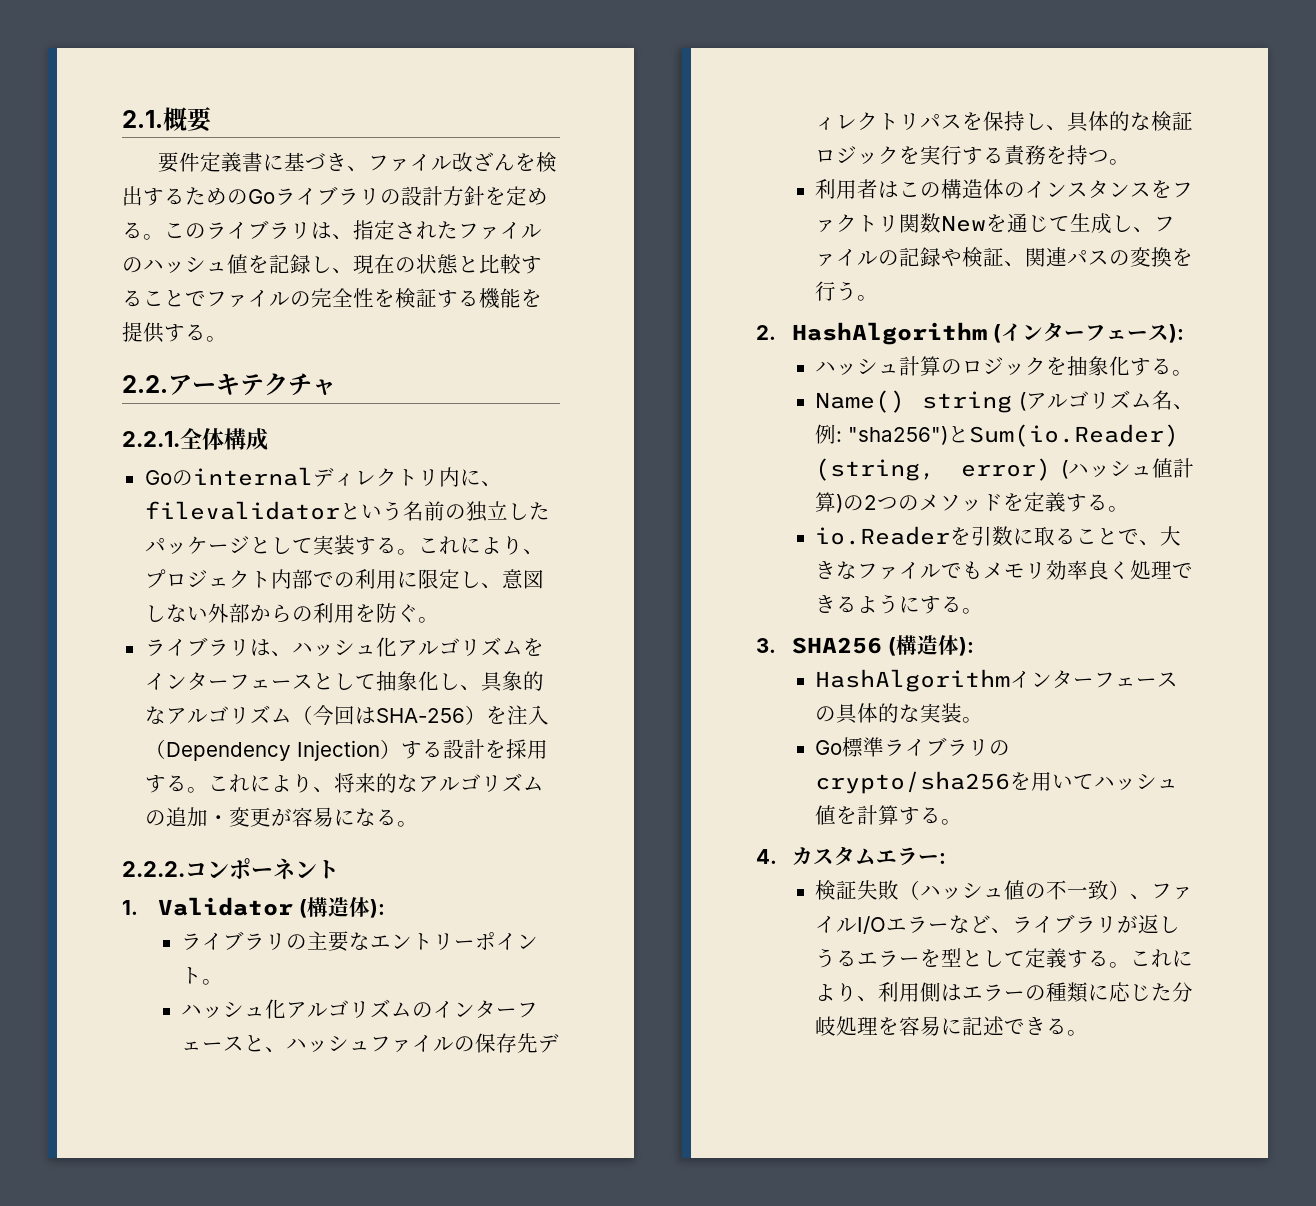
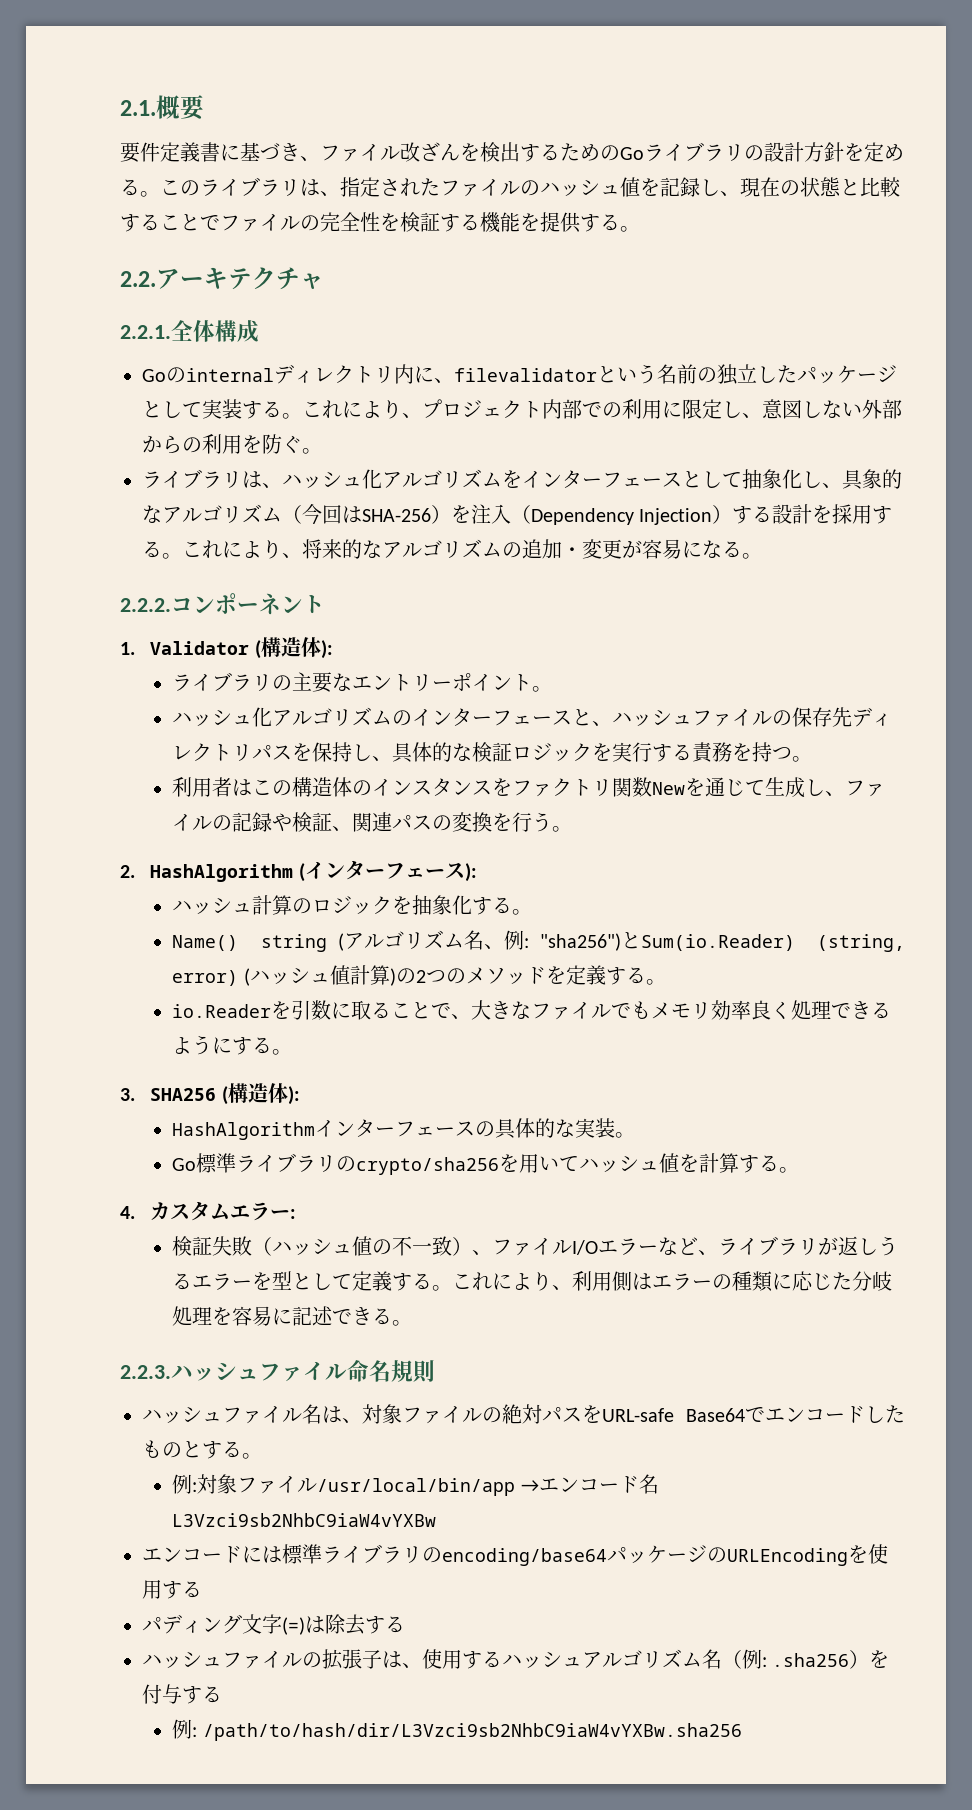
+ 2.2.3.ハッシュファイル命名規則
+ ハッシュファイル名は、対象ファイルの絶対パスをURL-safe Base64でエンコードしたものとする。
+ 例:対象ファイル/usr/local/bin/app →エンコード名L3Vzci9sb2NhbC9iaW4vYXBw
+ エンコードには標準ライブラリのencoding/base64パッケージのURLEncodingを使用する
+ パディング文字(=)は除去する
+ ハッシュファイルの拡張子は、使用するハッシュアルゴリズム名（例: .sha256）を付与する
+ 例: /path/to/hash/dir/L3Vzci9sb2NhbC9iaW4vYXBw.sha256

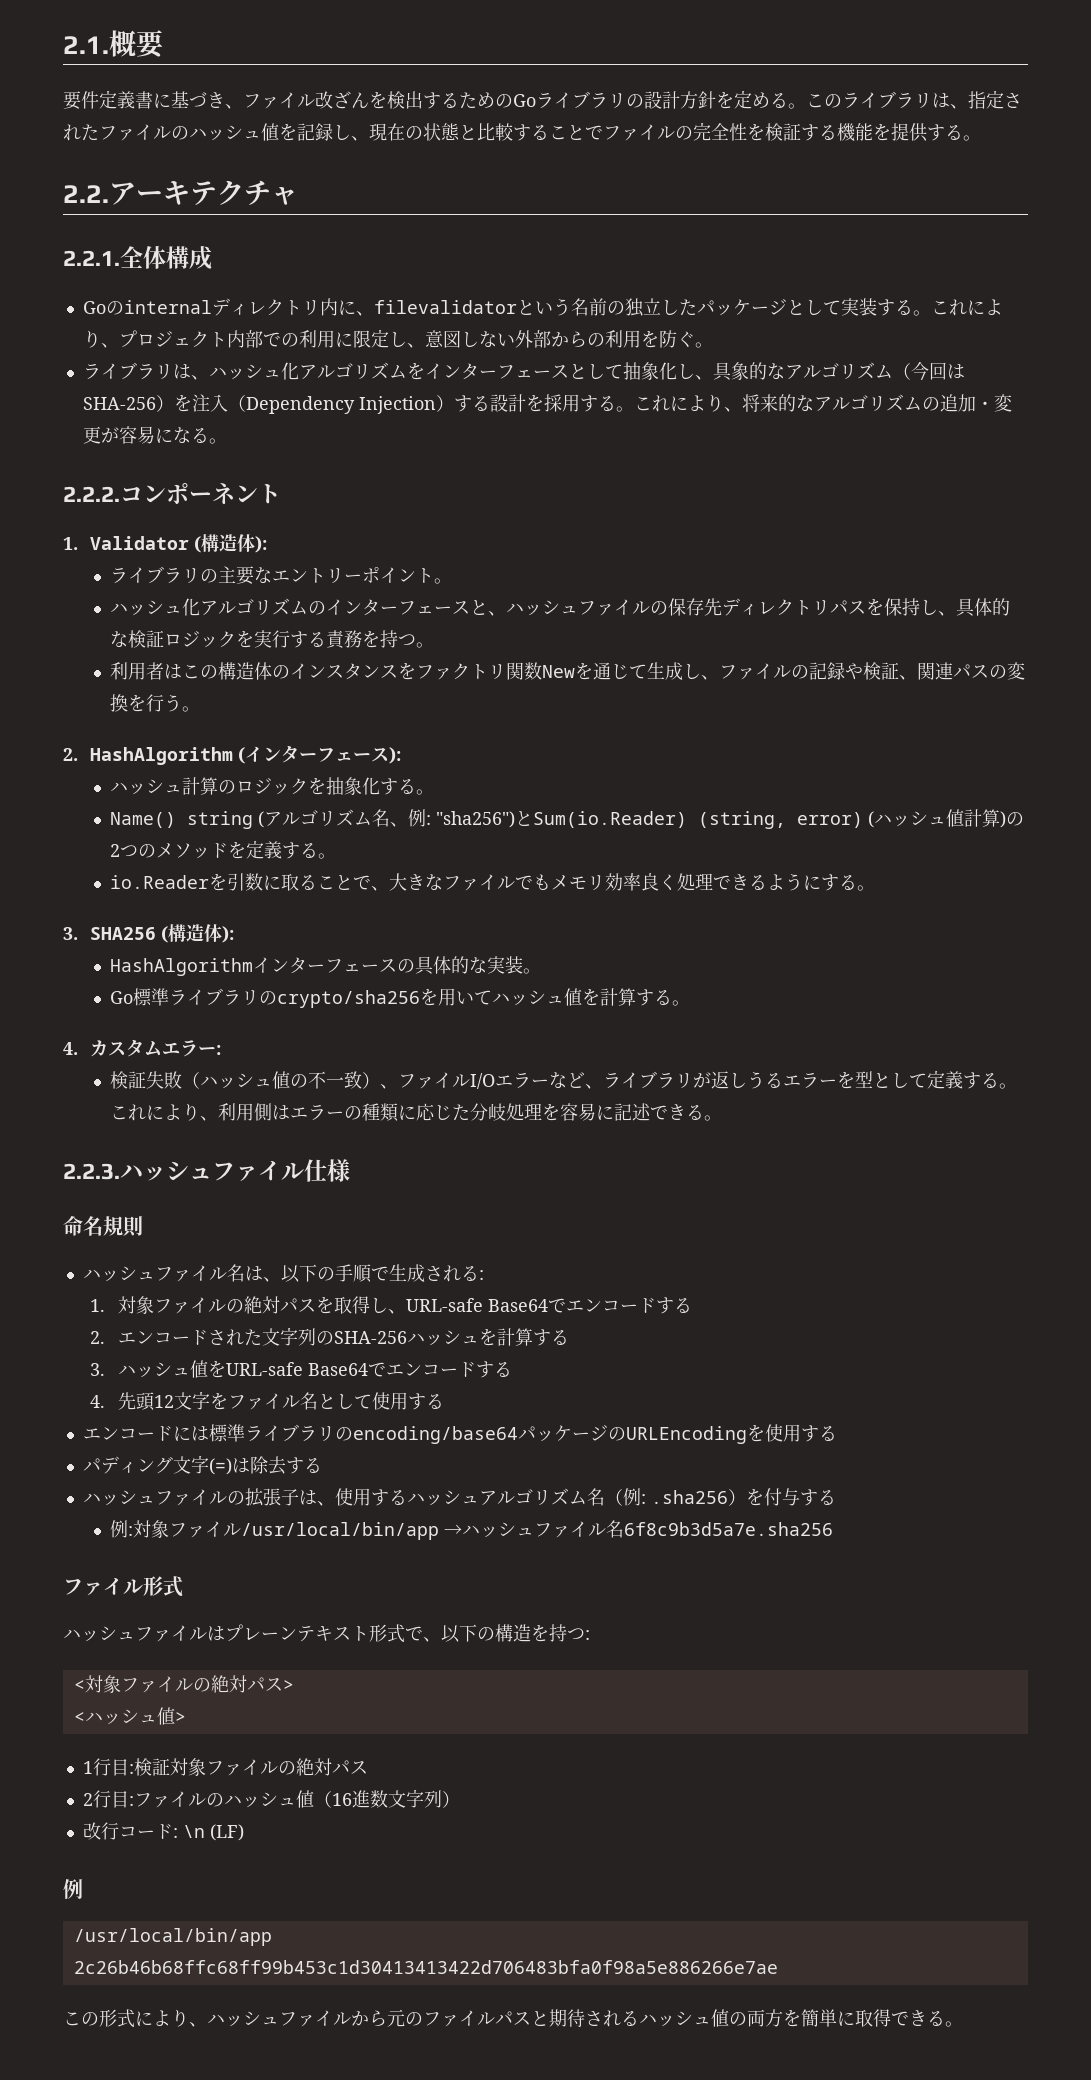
- 2.2.3.ハッシュファイル命名規則
+ 2.2.3.ハッシュファイル仕様
+ 命名規則
- ハッシュファイル名は、対象ファイルの絶対パスをURL-safe Base64でエンコードしたものとする。
- 例:対象ファイル/usr/local/bin/app →エンコード名L3Vzci9sb2NhbC9iaW4vYXBw
+ ハッシュファイル名は、以下の手順で生成される:
+ 1.対象ファイルの絶対パスを取得し、URL-safe Base64でエンコードする
+ 2.エンコードされた文字列のSHA-256ハッシュを計算する
+ 3.ハッシュ値をURL-safe Base64でエンコードする
+ 4.先頭12文字をファイル名として使用する
- 例: /path/to/hash/dir/L3Vzci9sb2NhbC9iaW4vYXBw.sha256
+ 例:対象ファイル/usr/local/bin/app →ハッシュファイル名6f8c9b3d5a7e.sha256
+ ファイル形式
+ ハッシュファイルはプレーンテキスト形式で、以下の構造を持つ:
+ <対象ファイルの絶対パス>
+ <ハッシュ値>
+ 1行目:検証対象ファイルの絶対パス
+ 2行目:ファイルのハッシュ値（16進数文字列）
+ 改行コード: \n (LF)
+ 例
+ /usr/local/bin/app
+ 2c26b46b68ffc68ff99b453c1d30413413422d706483bfa0f98a5e886266e7ae
+ この形式により、ハッシュファイルから元のファイルパスと期待されるハッシュ値の両方を簡単に取得できる。

